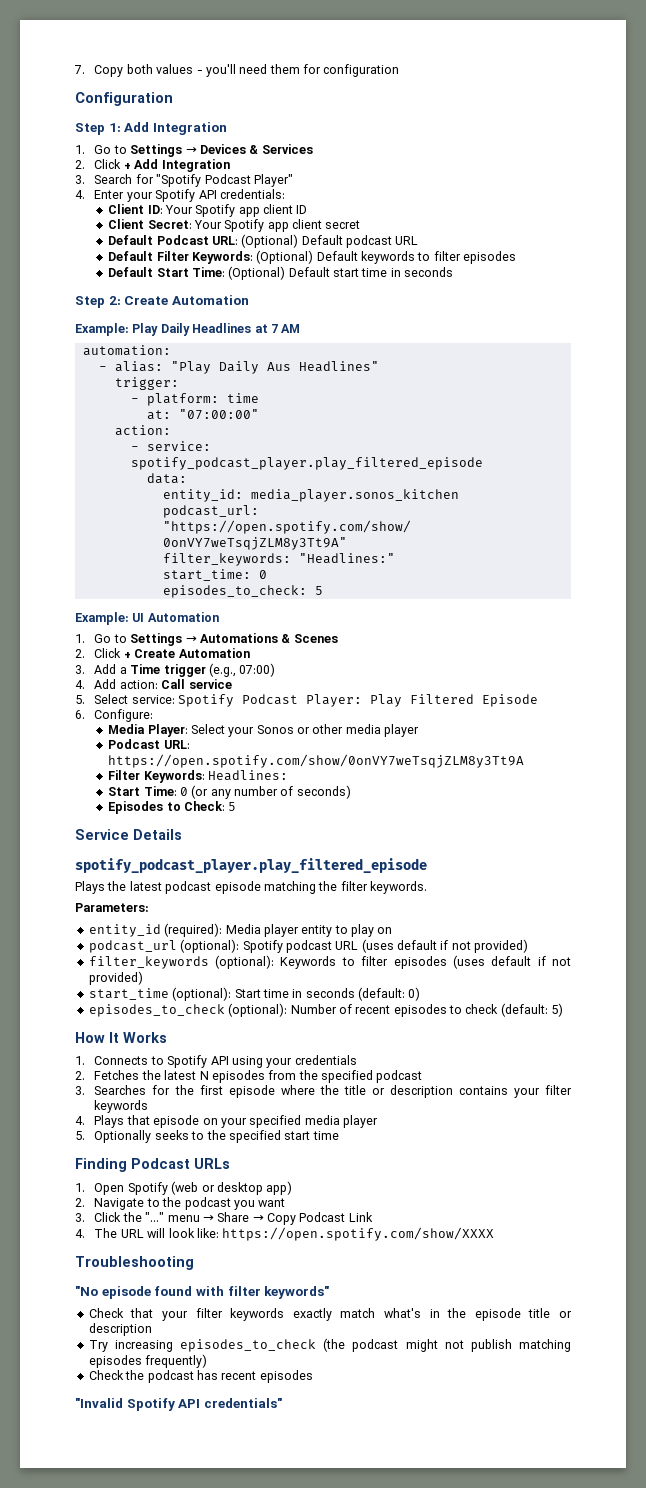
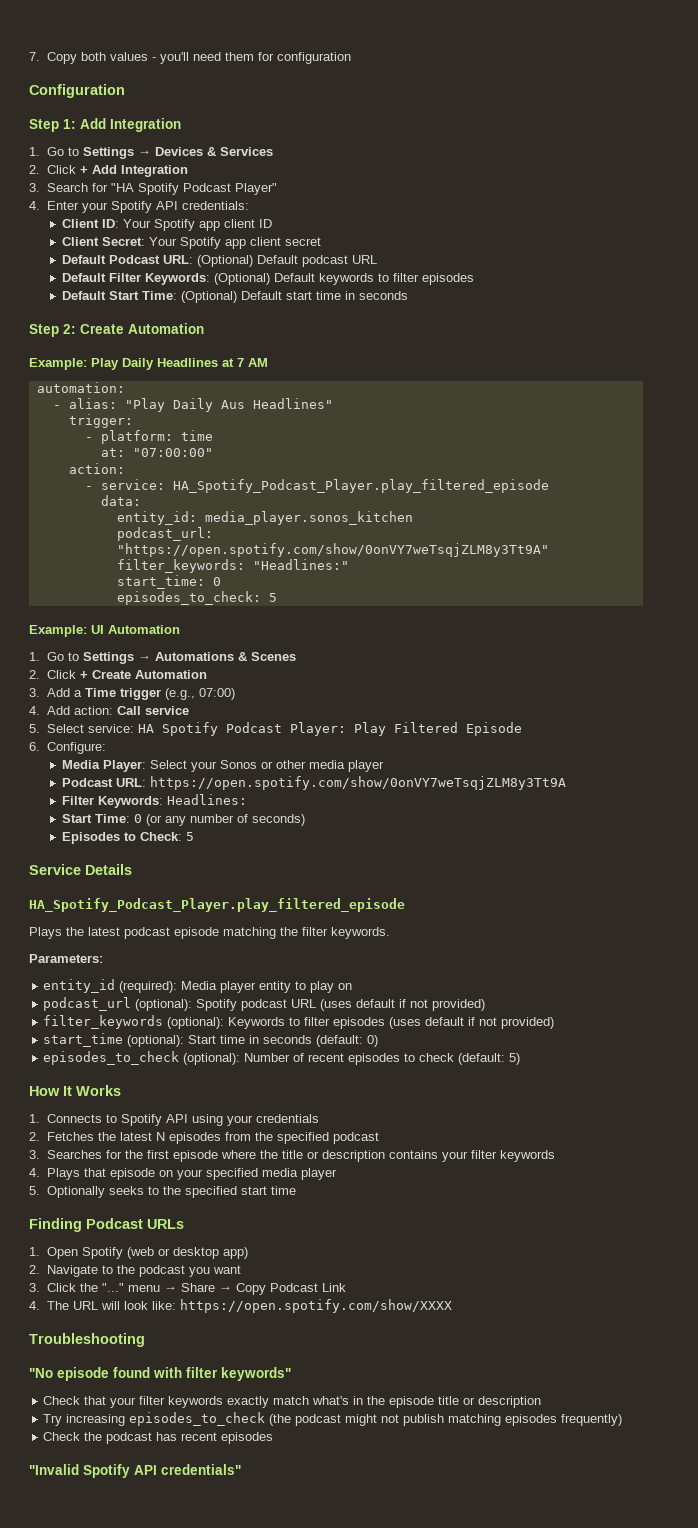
- 3. Search for "Spotify Podcast Player"
+ 3. Search for "HA Spotify Podcast Player"
- - service: spotify_podcast_player.play_filtered_episode
+ - service: HA_Spotify_Podcast_Player.play_filtered_episode
- 5. Select service: Spotify Podcast Player: Play Filtered Episode
+ 5. Select service: HA Spotify Podcast Player: Play Filtered Episode
  Service Details
- spotify_podcast_player.play_filtered_episode
+ HA_Spotify_Podcast_Player.play_filtered_episode

